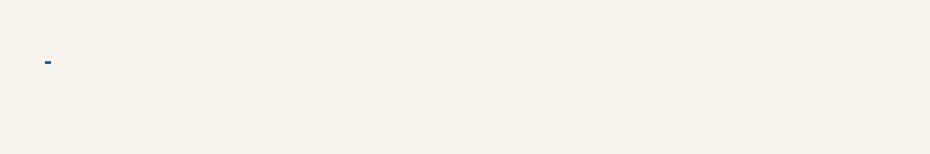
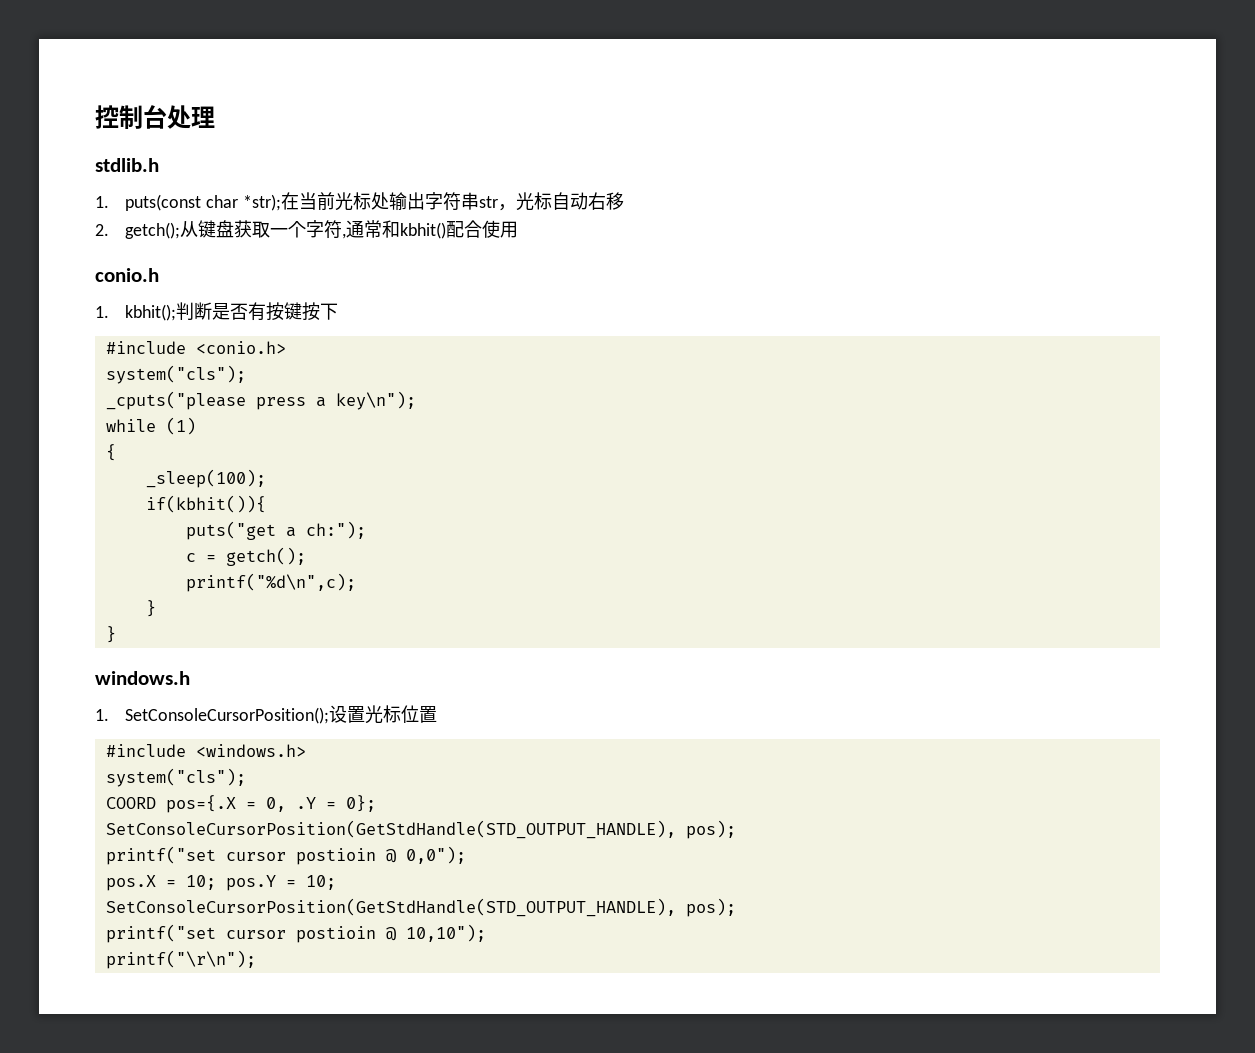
- -
+ 控制台处理
+ stdlib.h
+ 1. puts(const char *str);在当前光标处输出字符串str，光标自动右移
+ 2. getch();从键盘获取一个字符,通常和kbhit()配合使用
+ conio.h
+ 1. kbhit();判断是否有按键按下
+ #include <conio.h>
+ system("cls");
+ _cputs("please press a key\n");
+ while (1)
+ {
+ _sleep(100);
+ if(kbhit()){
+ puts("get a ch:");
+ c = getch();
+ printf("%d\n",c);
+ }
+ }
+ windows.h
+ 1. SetConsoleCursorPosition();设置光标位置
+ #include <windows.h>
+ system("cls");
+ COORD pos={.X = 0, .Y = 0};
+ SetConsoleCursorPosition(GetStdHandle(STD_OUTPUT_HANDLE), pos);
+ printf("set cursor postioin @ 0,0");
+ pos.X = 10; pos.Y = 10;
+ SetConsoleCursorPosition(GetStdHandle(STD_OUTPUT_HANDLE), pos);
+ printf("set cursor postioin @ 10,10");
+ printf("\r\n");

